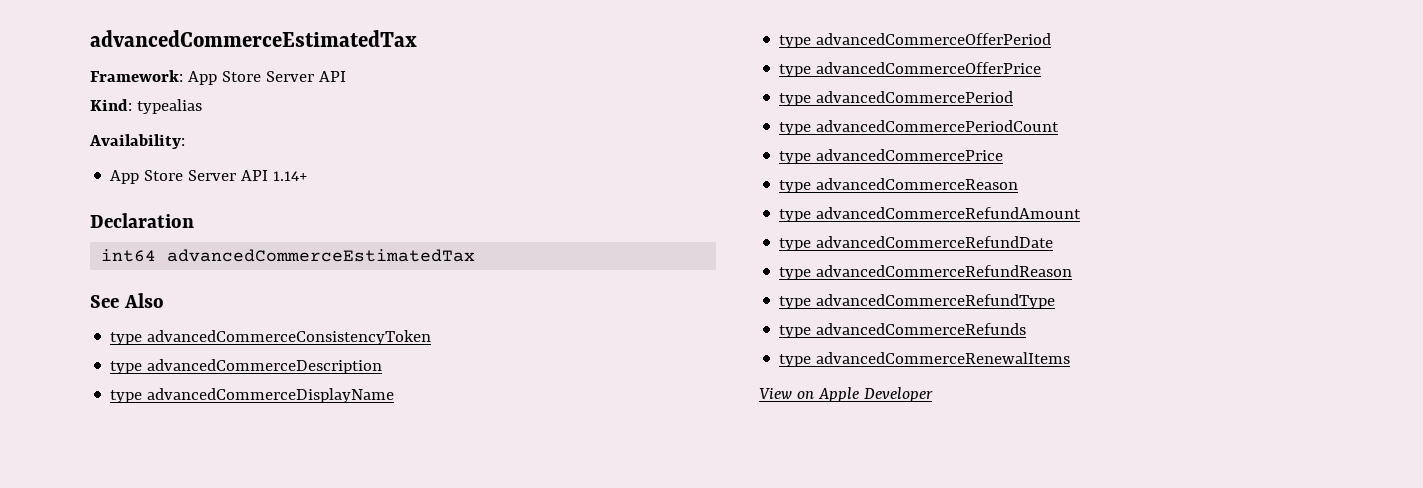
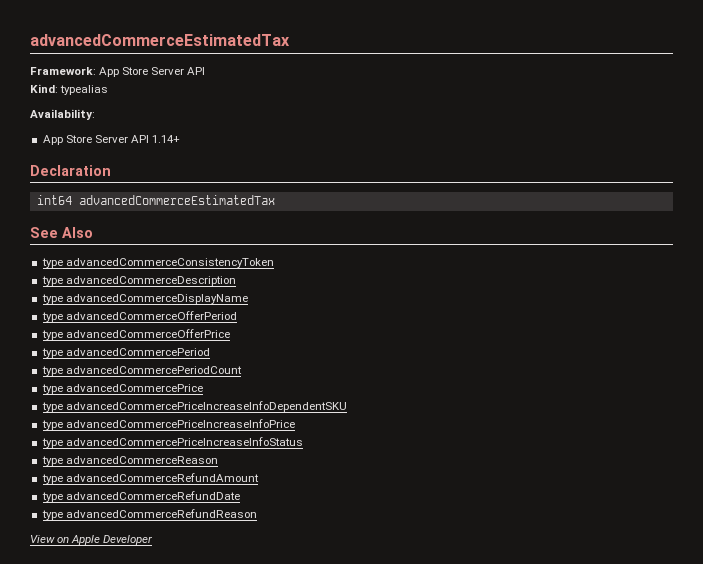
+ type advancedCommercePriceIncreaseInfoDependentSKU
+ type advancedCommercePriceIncreaseInfoPrice
+ type advancedCommercePriceIncreaseInfoStatus
- type advancedCommerceRefundType
- type advancedCommerceRefunds
- type advancedCommerceRenewalItems

